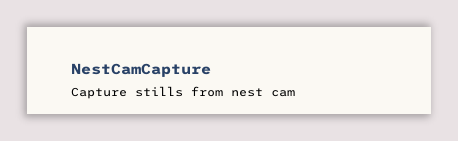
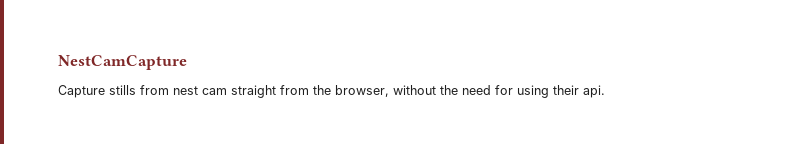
- Capture stills from nest cam
+ Capture stills from nest cam straight from the browser, without the need for using their api.

